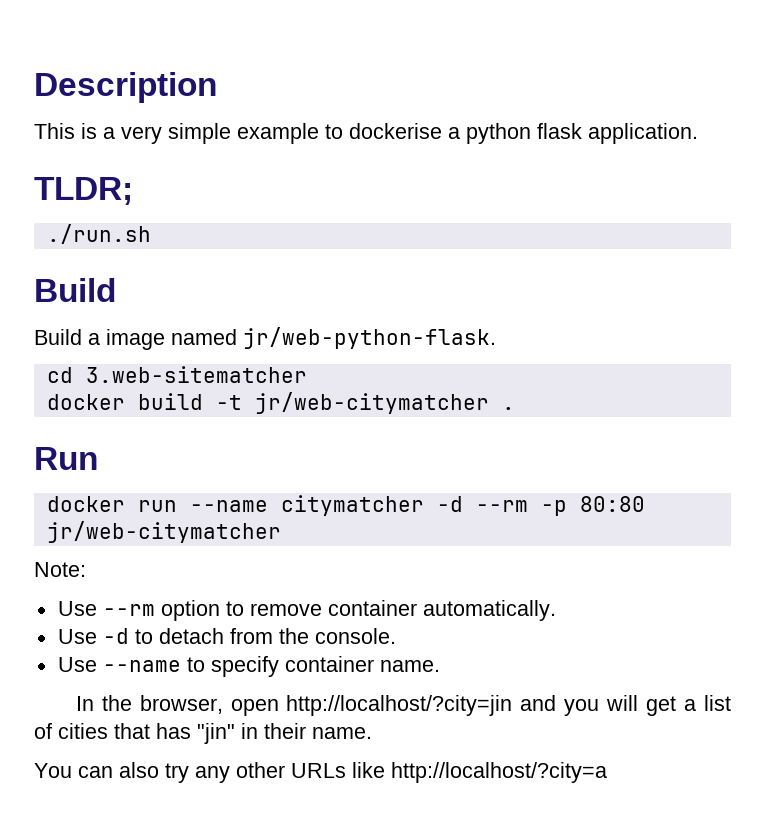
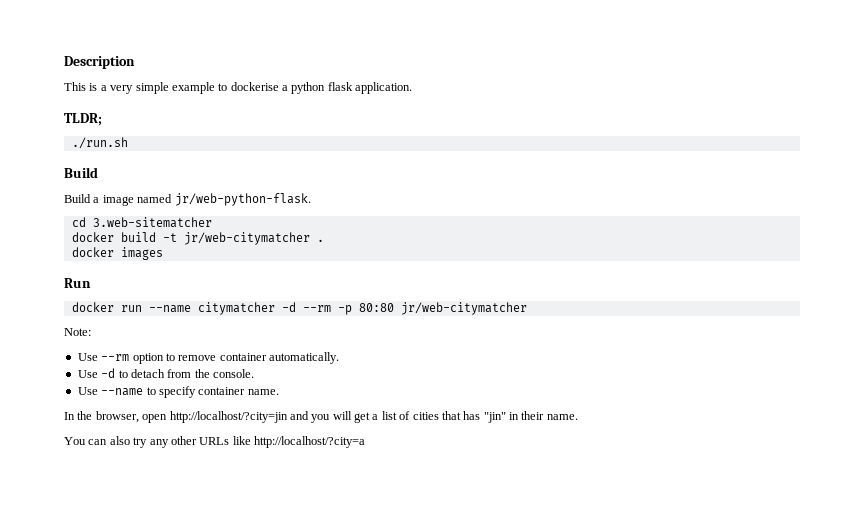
+ docker images

